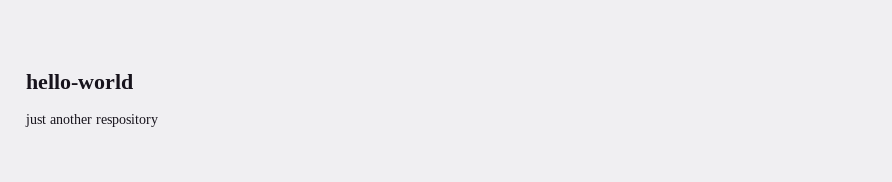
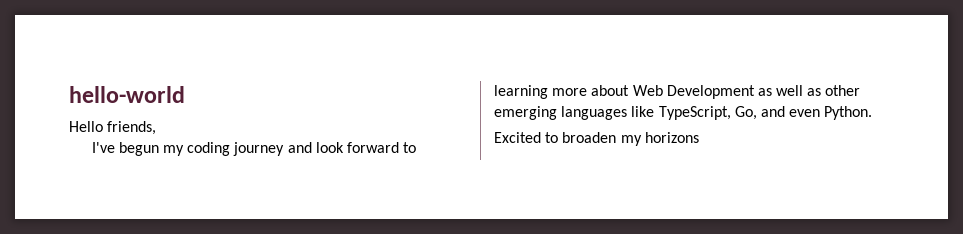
- just another respository
+ Hello friends,
+ I've begun my coding journey and look forward to learning more about Web Development as well as other emerging languages like TypeScript, Go, and even Python.
+ Excited to broaden my horizons

